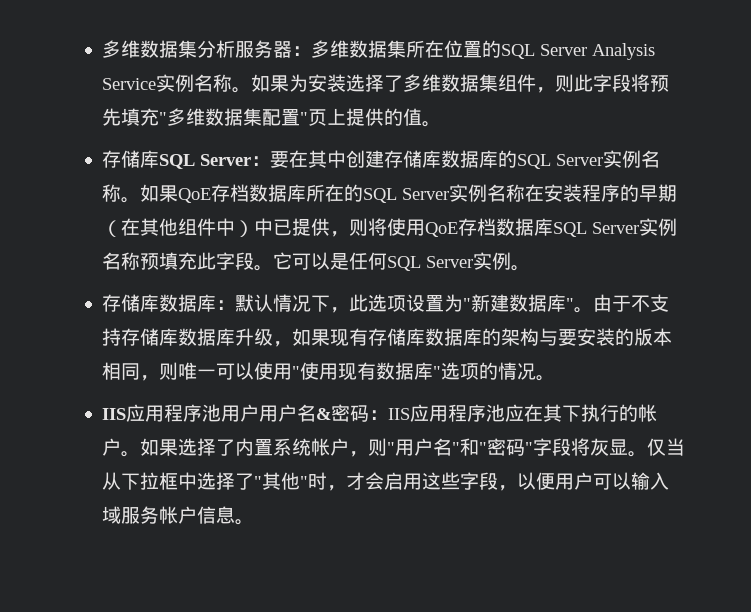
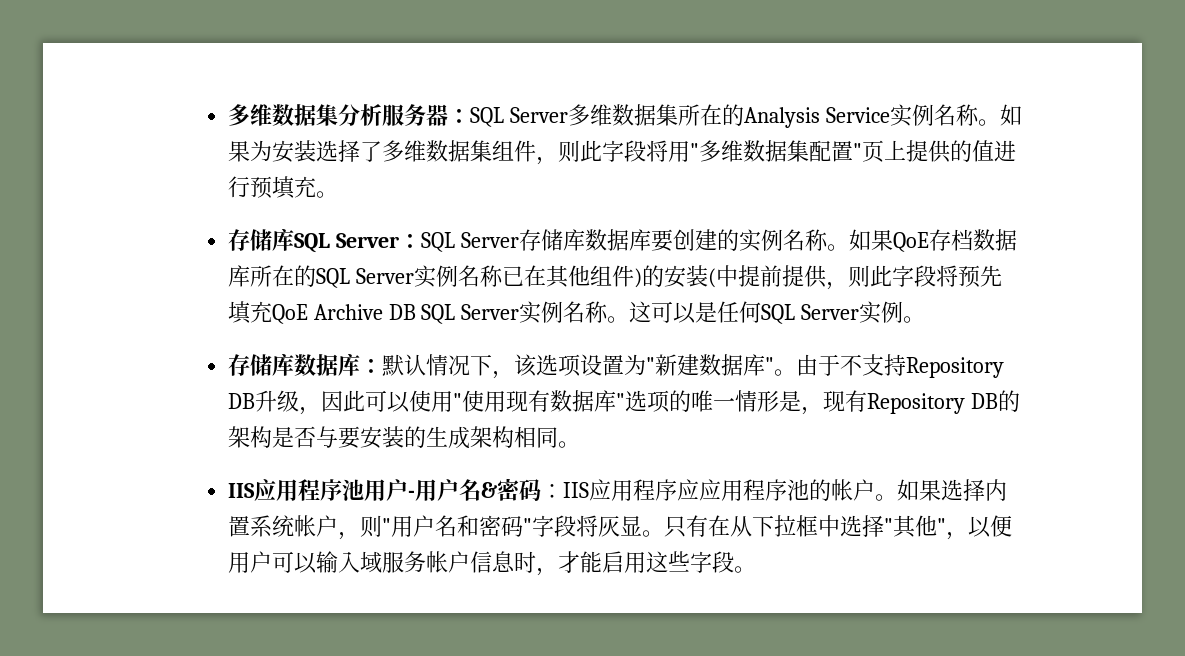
- 多维数据集分析服务器：多维数据集所在位置的SQL Server Analysis Service实例名称。
+ 多维数据集分析服务器：SQL Server多维数据集所在的Analysis Service实例名称。
- 如果为安装选择了多维数据集组件，则此字段将预先填充"多维数据集配置"页上提供的值。
+ 如果为安装选择了多维数据集组件，则此字段将用"多维数据集配置"页上提供的值进行预填充。
- 存储库SQL Server：要在其中创建存储库数据库的SQL Server实例名称。
+ 存储库SQL Server：SQL Server存储库数据库要创建的实例名称。
- 如果QoE存档数据库所在的SQL Server实例名称在安装程序的早期（在其他组件中）中已提供，则将使用QoE存档数据库SQL Server实例名称预填充此字段。它可以是任何SQL Server实例。
+ 如果QoE存档数据库所在的SQL Server实例名称已在其他组件)的安装(中提前提供，则此字段将预先填充QoE Archive DB SQL Server实例名称。这可以是任何SQL Server实例。
- 存储库数据库：默认情况下，此选项设置为"新建数据库"。
+ 存储库数据库：默认情况下，该选项设置为"新建数据库"。
- 由于不支持存储库数据库升级，如果现有存储库数据库的架构与要安装的版本相同，则唯一可以使用"使用现有数据库"选项的情况。
+ 由于不支持Repository DB升级，因此可以使用"使用现有数据库"选项的唯一情形是，现有Repository DB的架构是否与要安装的生成架构相同。
- IIS应用程序池用户用户名&密码：IIS应用程序池应在其下执行的帐户。
+ IIS应用程序池用户-用户名&密码：IIS应用程序应应用程序池的帐户。
- 如果选择了内置系统帐户，则"用户名"和"密码"字段将灰显。
+ 如果选择内置系统帐户，则"用户名和密码"字段将灰显。
- 仅当从下拉框中选择了"其他"时，才会启用这些字段，以便用户可以输入域服务帐户信息。
+ 只有在从下拉框中选择"其他"，以便用户可以输入域服务帐户信息时，才能启用这些字段。

